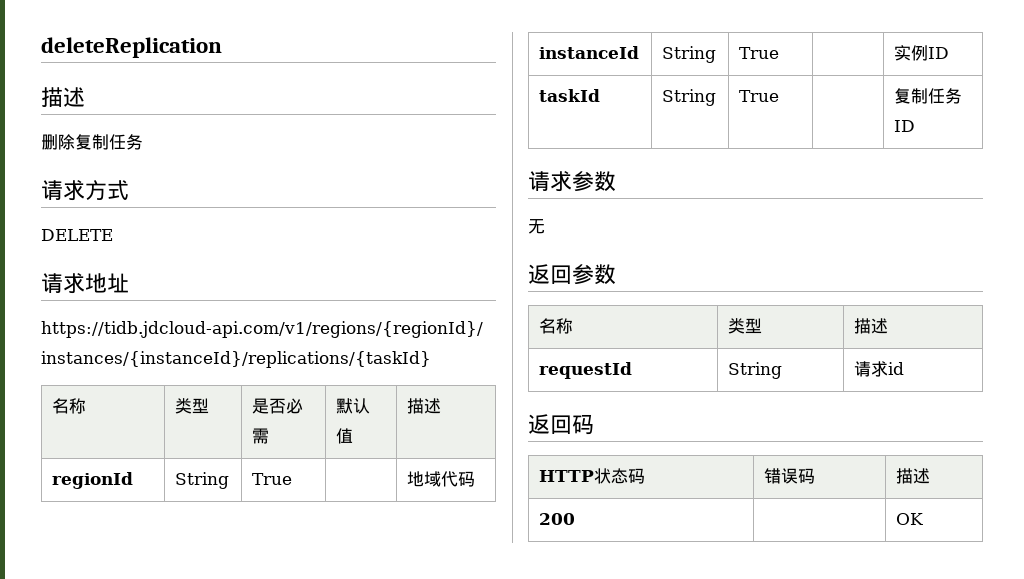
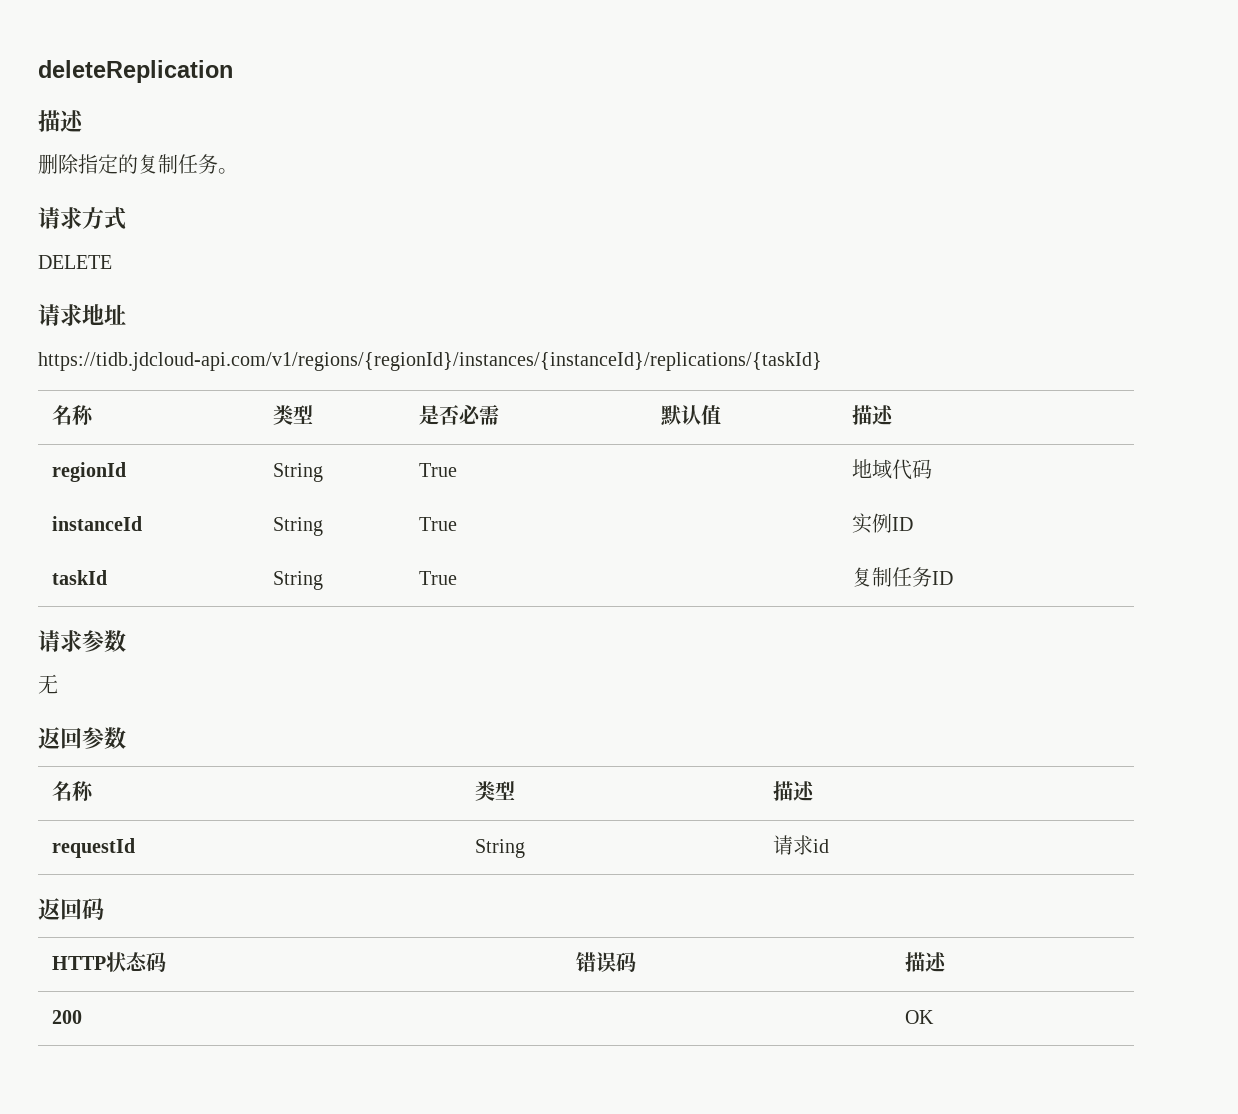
- 删除复制任务
+ 删除指定的复制任务。

